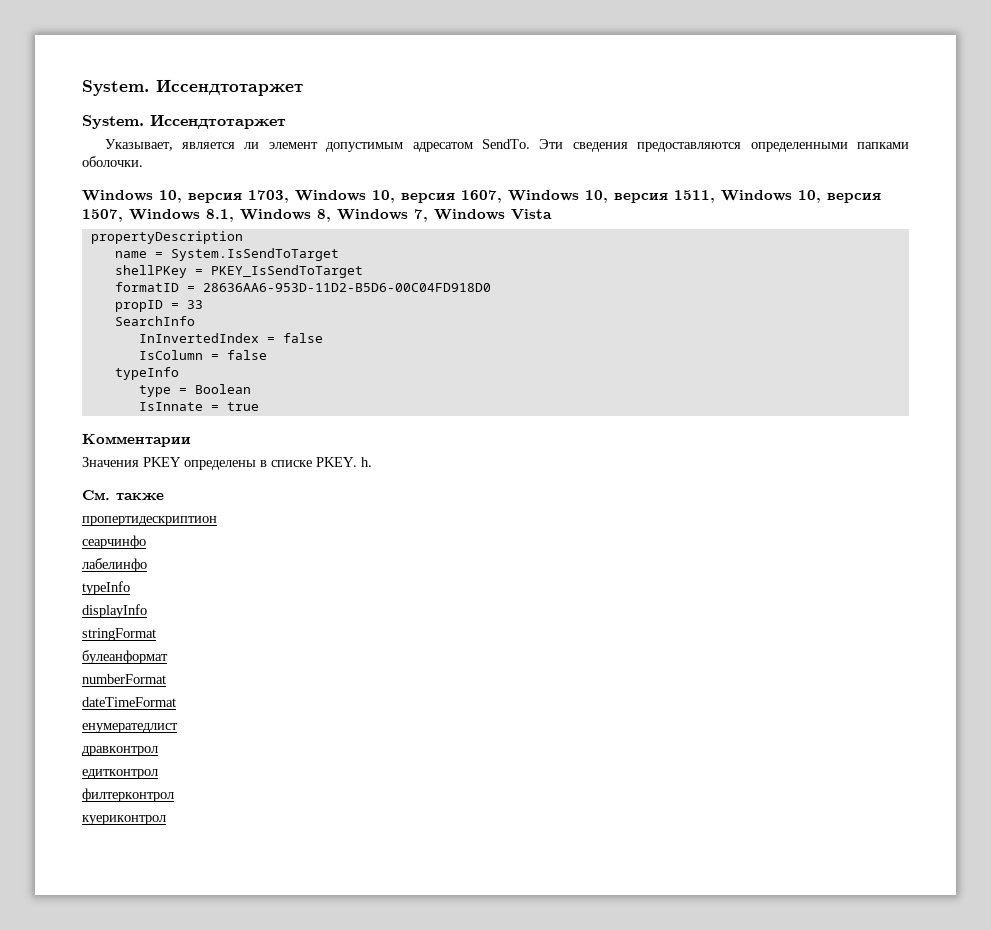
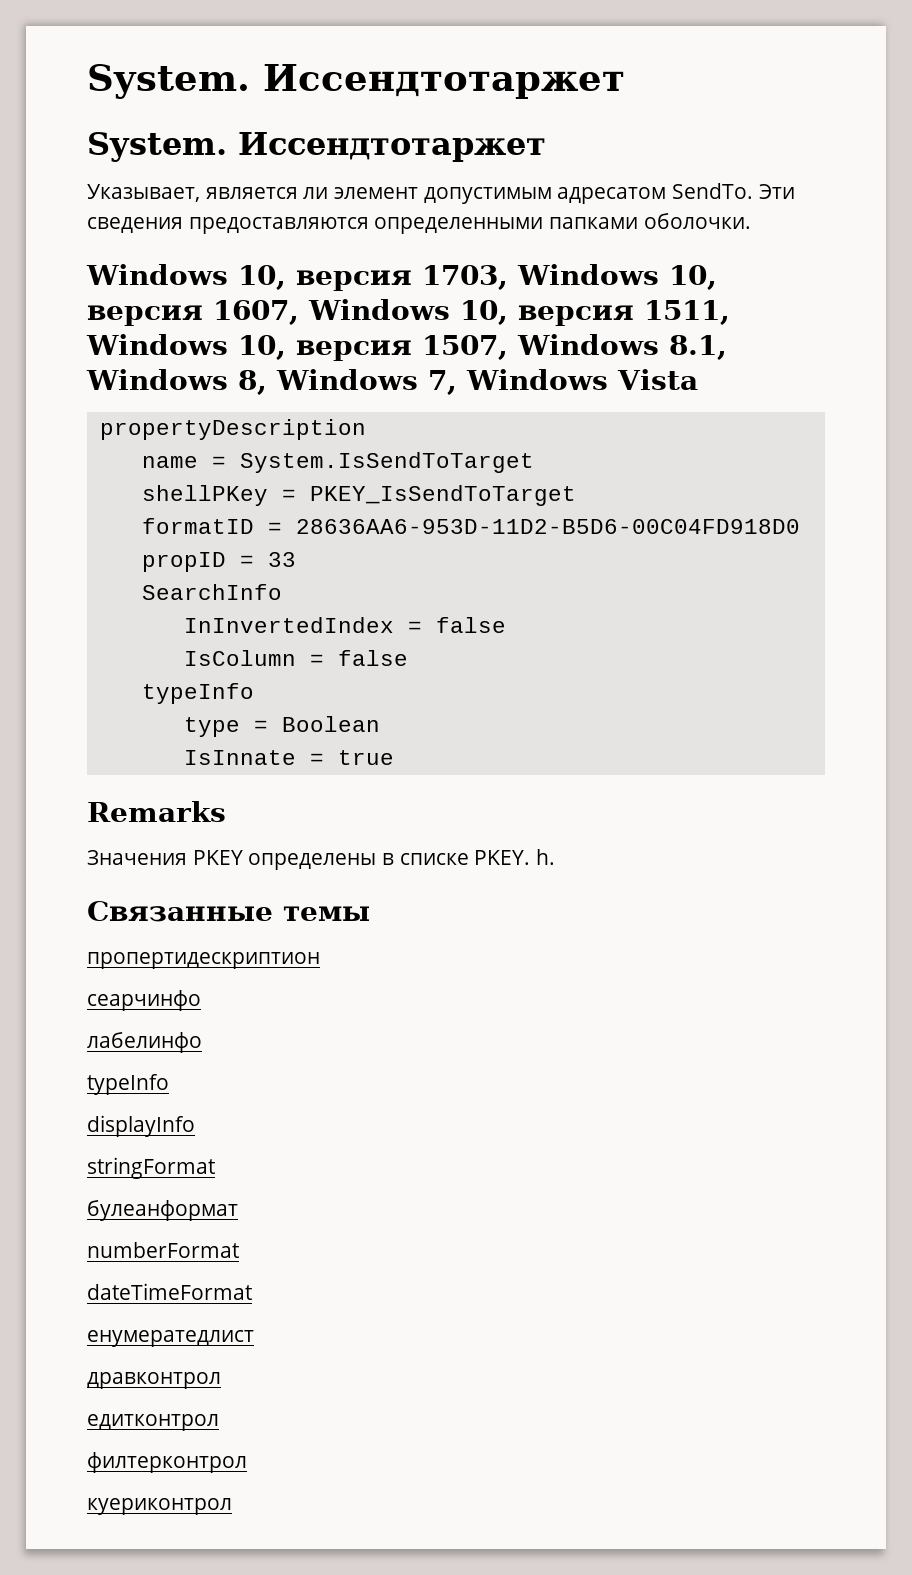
- Комментарии
+ Remarks
- См. также
+ Связанные темы

